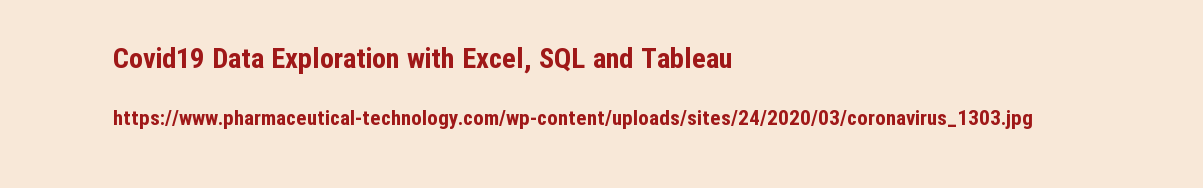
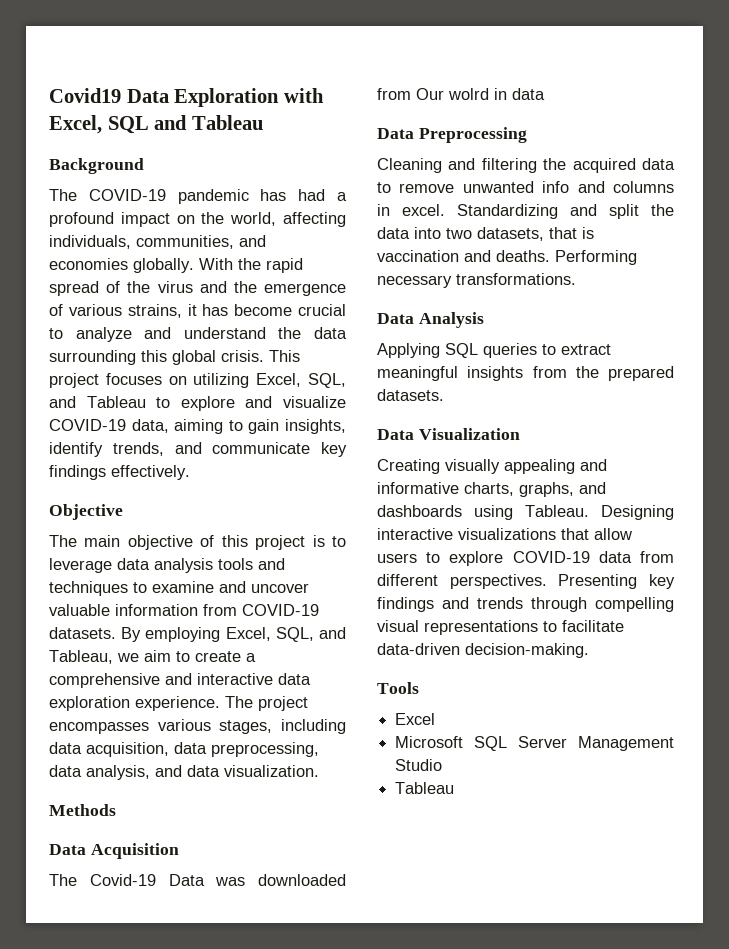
- https://www.pharmaceutical-technology.com/wp-content/uploads/sites/24/2020/03/coronavirus_1303.jpg
+ Background
+ The COVID-19 pandemic has had a profound impact on the world, affecting individuals, communities, and economies globally. With the rapid spread of the virus and the emergence of various strains, it has become crucial to analyze and understand the data surrounding this global crisis. This project focuses on utilizing Excel, SQL, and Tableau to explore and visualize COVID-19 data, aiming to gain insights, identify trends, and communicate key findings effectively.
+ Objective
+ The main objective of this project is to leverage data analysis tools and techniques to examine and uncover valuable information from COVID-19 datasets. By employing Excel, SQL, and Tableau, we aim to create a comprehensive and interactive data exploration experience. The project encompasses various stages, including data acquisition, data preprocessing, data analysis, and data visualization.
+ Methods
+ Data Acquisition
+ The Covid-19 Data was downloaded from Our wolrd in data
+ Data Preprocessing
+ Cleaning and filtering the acquired data to remove unwanted info and columns in excel. Standardizing and split the data into two datasets, that is vaccination and deaths. Performing necessary transformations.
+ Data Analysis
+ Applying SQL queries to extract meaningful insights from the prepared datasets.
+ Data Visualization
+ Creating visually appealing and informative charts, graphs, and dashboards using Tableau. Designing interactive visualizations that allow users to explore COVID-19 data from different perspectives. Presenting key findings and trends through compelling visual representations to facilitate data-driven decision-making.
+ Tools
+ Excel
+ Microsoft SQL Server Management Studio
+ Tableau

